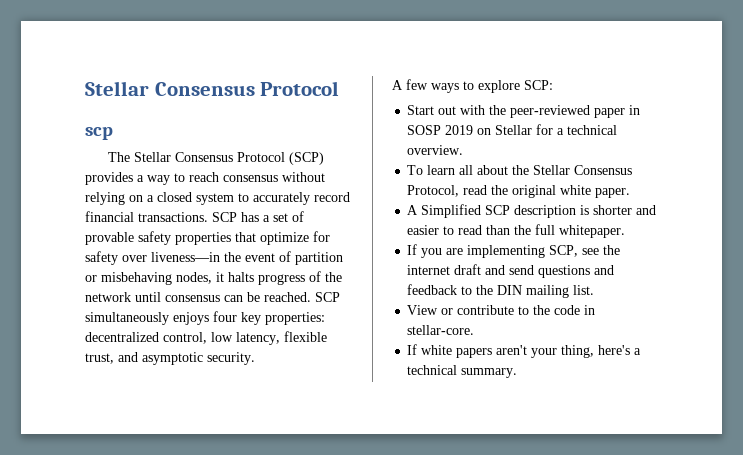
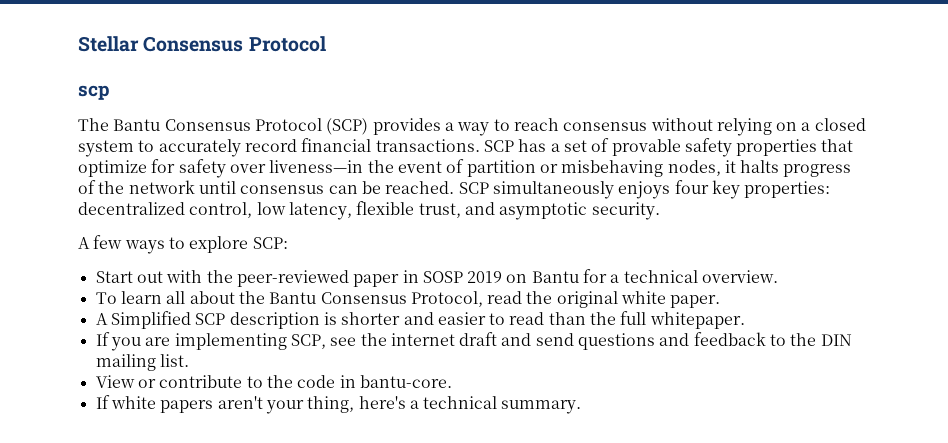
- The Stellar Consensus Protocol (SCP) provides a way to reach consensus without relying on a closed system to accurately record financial transactions.
+ The Bantu Consensus Protocol (SCP) provides a way to reach consensus without relying on a closed system to accurately record financial transactions.
- Start out with the peer-reviewed paper in SOSP 2019 on Stellar for a technical overview.
+ Start out with the peer-reviewed paper in SOSP 2019 on Bantu for a technical overview.
- To learn all about the Stellar Consensus Protocol, read the original white paper.
+ To learn all about the Bantu Consensus Protocol, read the original white paper.
- View or contribute to the code in stellar-core.
+ View or contribute to the code in bantu-core.

